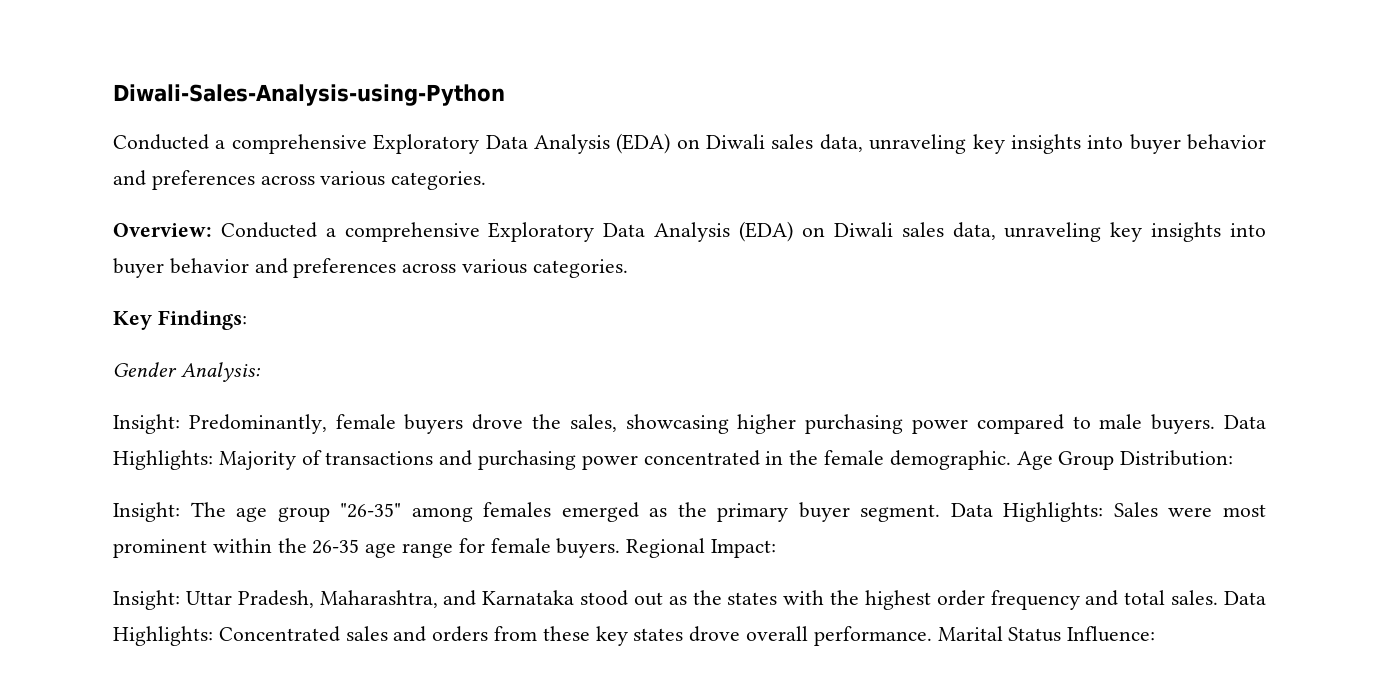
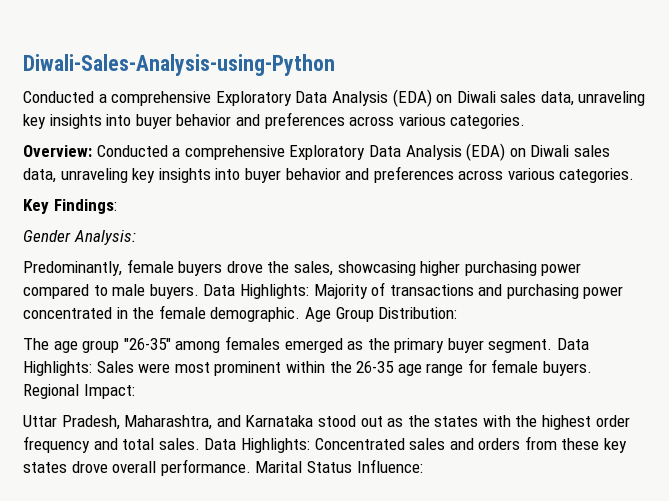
- Insight: Predominantly, female buyers drove the sales, showcasing higher purchasing power compared to male buyers.
+ Predominantly, female buyers drove the sales, showcasing higher purchasing power compared to male buyers.
- Insight: The age group "26-35" among females emerged as the primary buyer segment.
+ The age group "26-35" among females emerged as the primary buyer segment.
- Insight: Uttar Pradesh, Maharashtra, and Karnataka stood out as the states with the highest order frequency and total sales.
+ Uttar Pradesh, Maharashtra, and Karnataka stood out as the states with the highest order frequency and total sales.

